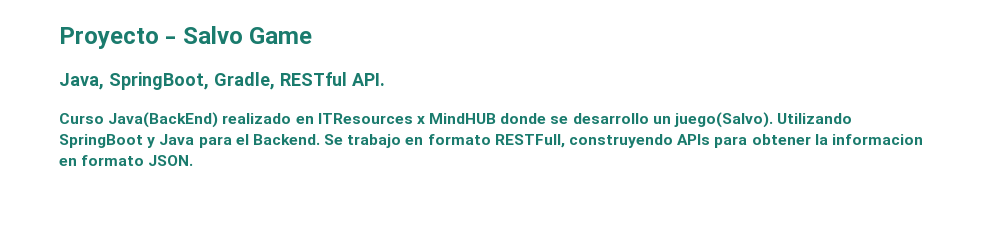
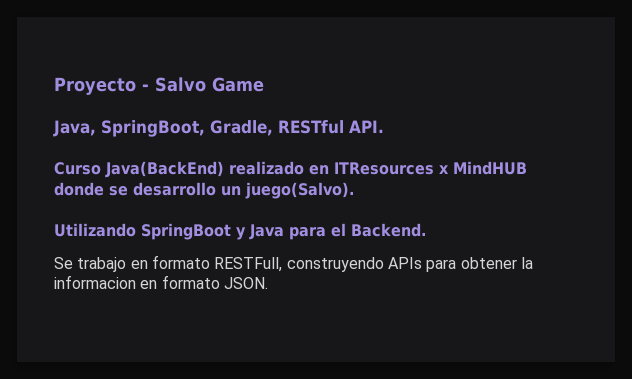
- Curso Java(BackEnd) realizado en ITResources x MindHUB donde se desarrollo un juego(Salvo). Utilizando SpringBoot y Java para el Backend. Se trabajo en formato RESTFull, construyendo APIs para obtener la informacion en formato JSON.
+ Curso Java(BackEnd) realizado en ITResources x MindHUB donde se desarrollo un juego(Salvo).
+ Utilizando SpringBoot y Java para el Backend.
+ Se trabajo en formato RESTFull, construyendo APIs para obtener la informacion en formato JSON.

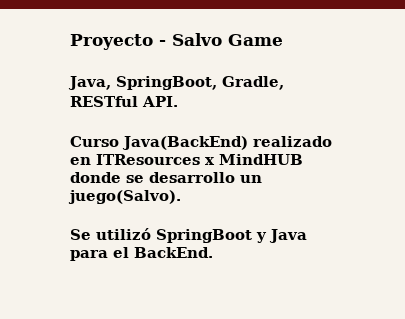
- Utilizando SpringBoot y Java para el Backend.
- Se trabajo en formato RESTFull, construyendo APIs para obtener la informacion en formato JSON.
+ Se utilizó SpringBoot y Java para el BackEnd.

